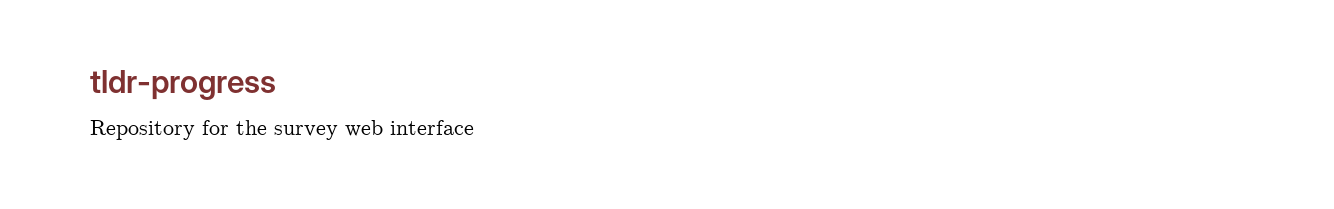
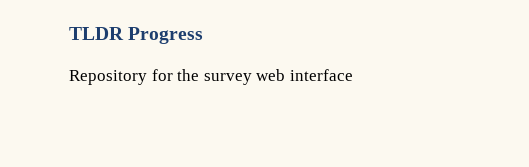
- tldr-progress
+ TLDR Progress

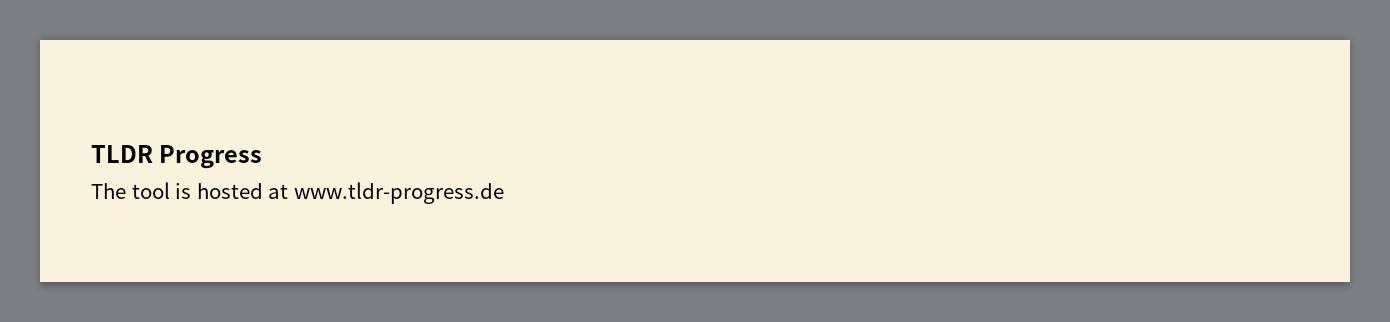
- Repository for the survey web interface
+ The tool is hosted at www.tldr-progress.de

